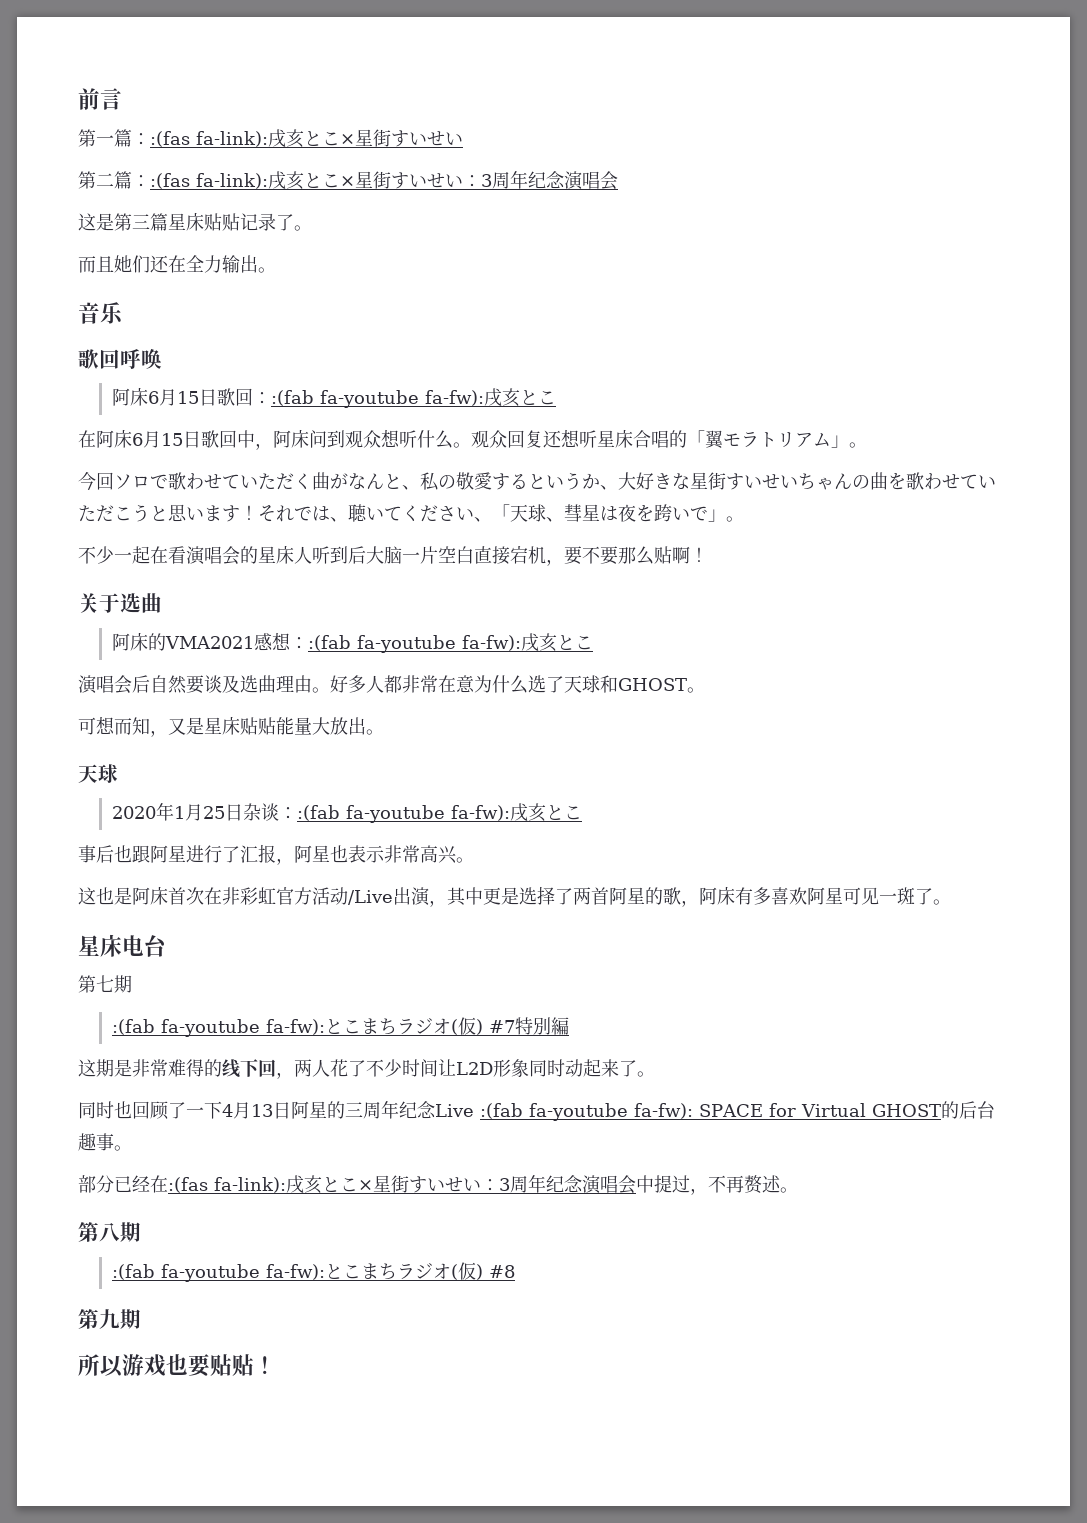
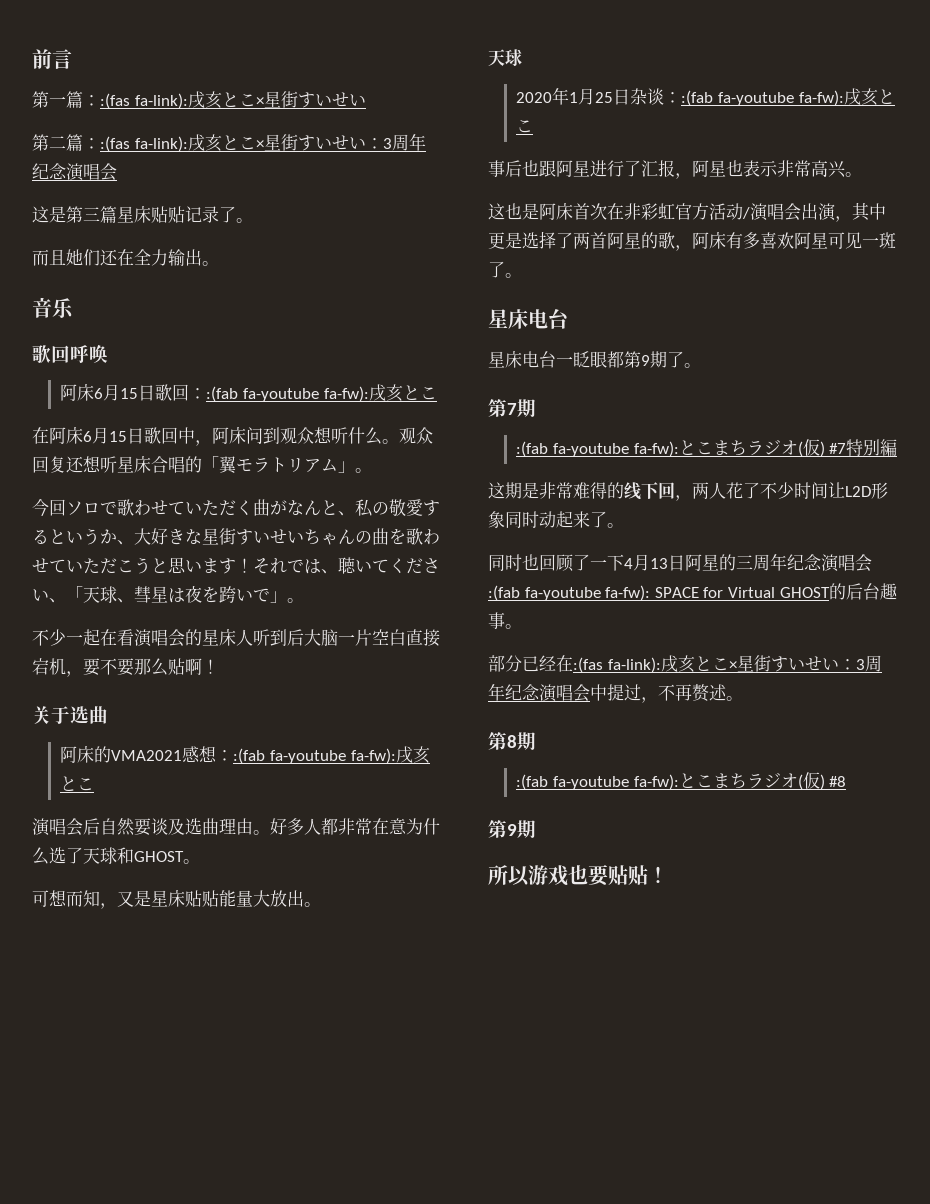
- 这也是阿床首次在非彩虹官方活动/Live出演，其中更是选择了两首阿星的歌，阿床有多喜欢阿星可见一斑了。
+ 这也是阿床首次在非彩虹官方活动/演唱会出演，其中更是选择了两首阿星的歌，阿床有多喜欢阿星可见一斑了。
- 第七期
+ 星床电台一眨眼都第9期了。
+ 第7期
- 同时也回顾了一下4月13日阿星的三周年纪念Live :(fab fa-youtube fa-fw): SPACE for Virtual GHOST的后台趣事。
+ 同时也回顾了一下4月13日阿星的三周年纪念演唱会:(fab fa-youtube fa-fw): SPACE for Virtual GHOST的后台趣事。
- 第八期
+ 第8期
  :(fab fa-youtube fa-fw):とこまちラジオ(仮) #8
- 第九期
+ 第9期

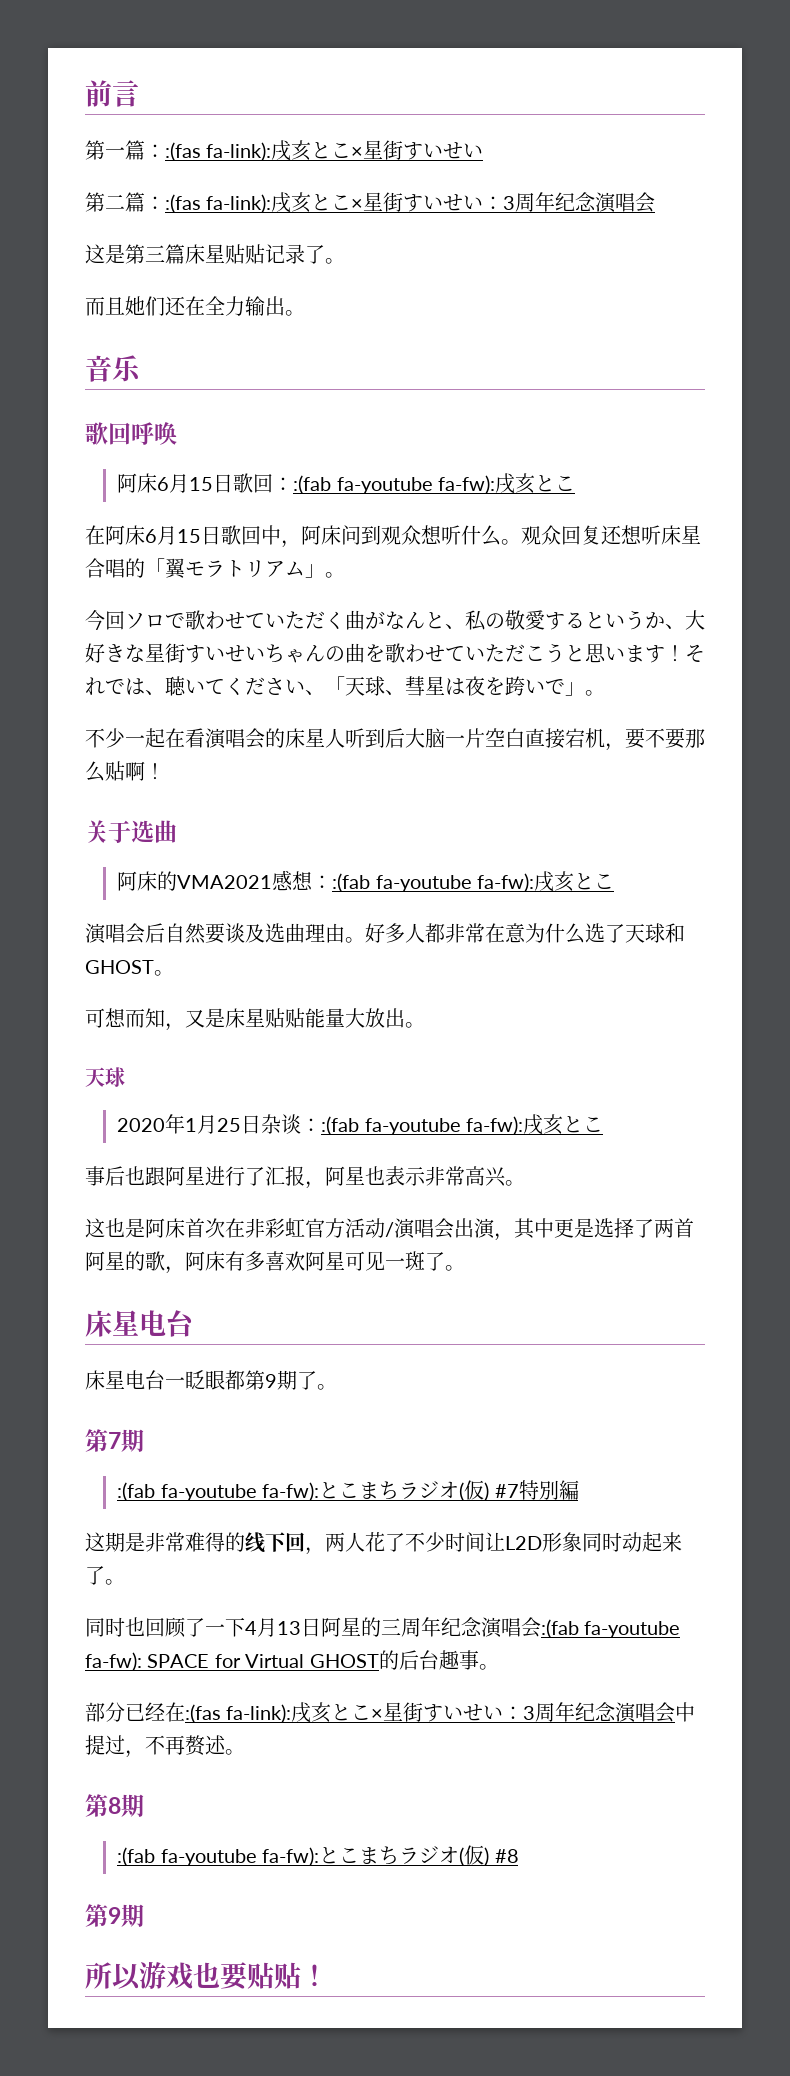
- 这是第三篇星床贴贴记录了。
+ 这是第三篇床星贴贴记录了。
- 观众回复还想听星床合唱的「翼モラトリアム」。
+ 观众回复还想听床星合唱的「翼モラトリアム」。
- 不少一起在看演唱会的星床人听到后大脑一片空白直接宕机，要不要那么贴啊！
+ 不少一起在看演唱会的床星人听到后大脑一片空白直接宕机，要不要那么贴啊！
- 可想而知，又是星床贴贴能量大放出。
+ 可想而知，又是床星贴贴能量大放出。
  这也是阿床首次在非彩虹官方活动/演唱会出演，其中更是选择了两首阿星的歌，阿床有多喜欢阿星可见一斑了。
- 星床电台
+ 床星电台
- 星床电台一眨眼都第9期了。
+ 床星电台一眨眼都第9期了。

